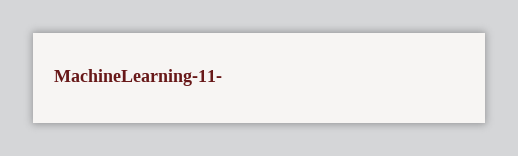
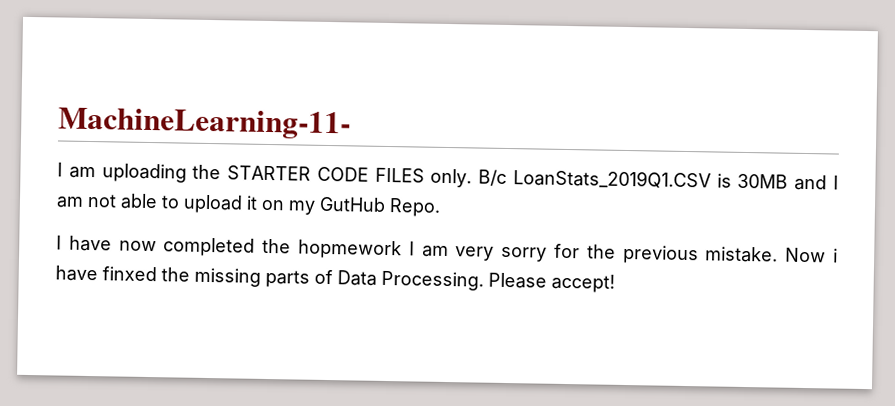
+ I am uploading the STARTER CODE FILES only. B/c LoanStats_2019Q1.CSV is 30MB and I am not able to upload it on my GutHub Repo.
+ I have now completed the hopmework I am very sorry for the previous mistake. Now i have finxed the missing parts of Data Processing. Please accept!

